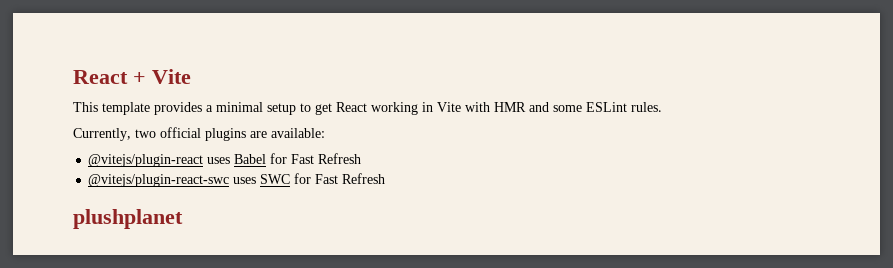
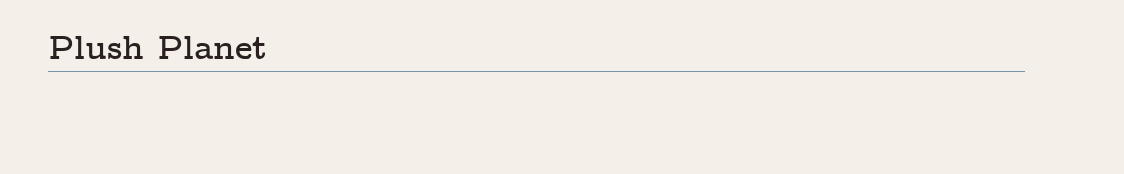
- React + Vite
- This template provides a minimal setup to get React working in Vite with HMR and some ESLint rules.
- Currently, two official plugins are available:
- @vitejs/plugin-react uses Babel for Fast Refresh
- @vitejs/plugin-react-swc uses SWC for Fast Refresh
- plushplanet
+ Plush Planet

